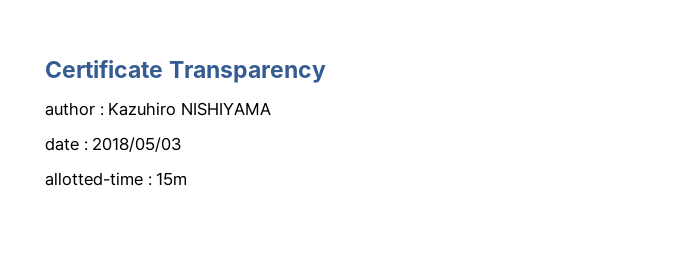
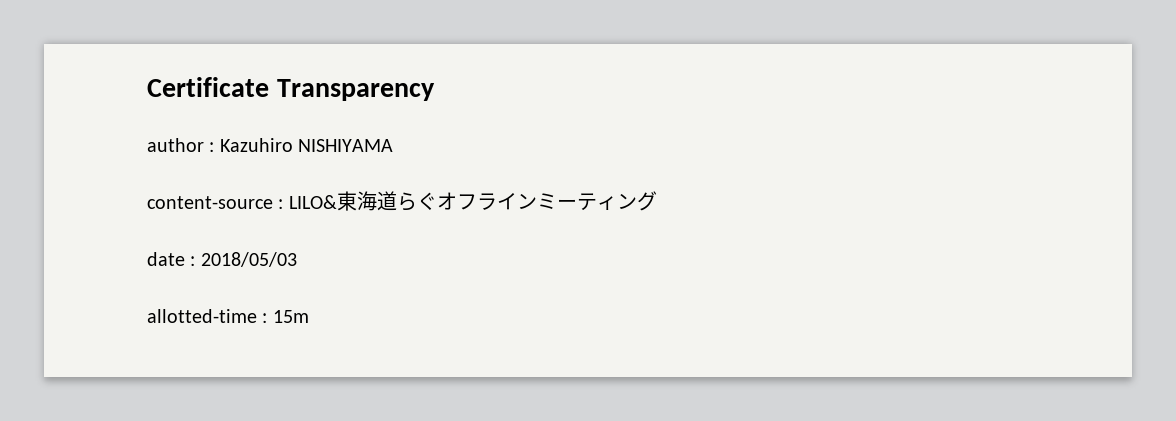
+ content-source : LILO&東海道らぐオフラインミーティング

